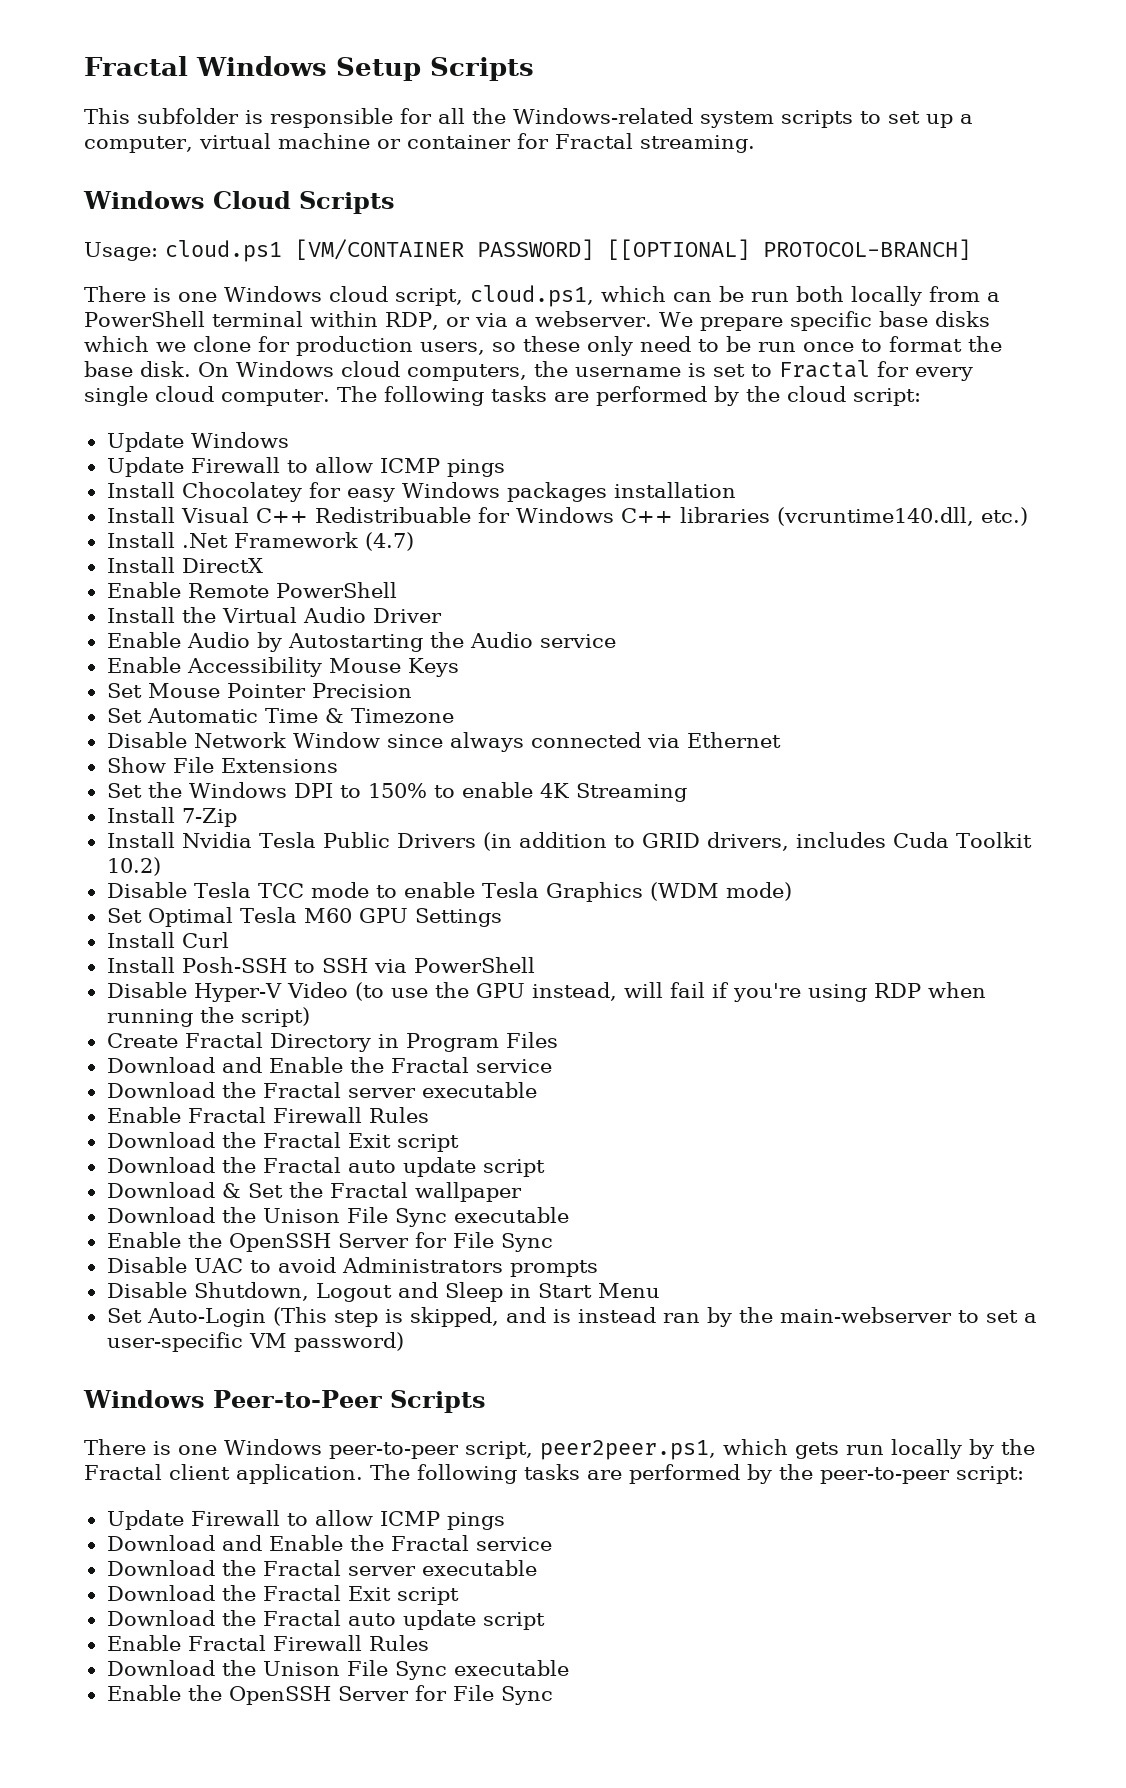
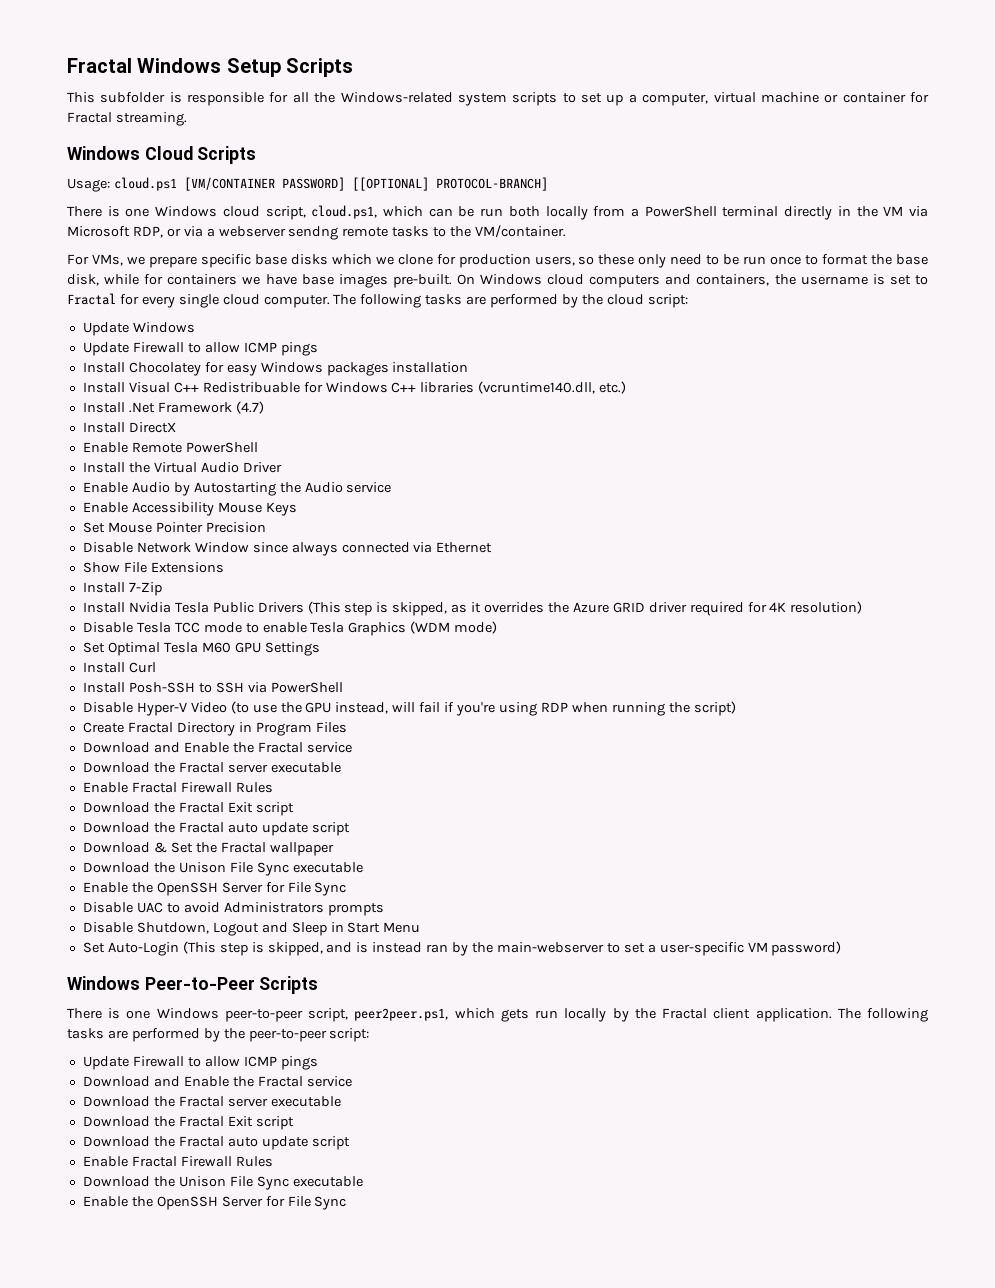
- There is one Windows cloud script, cloud.ps1, which can be run both locally from a PowerShell terminal within RDP, or via a webserver. We prepare specific base disks which we clone for production users, so these only need to be run once to format the base disk. On Windows cloud computers, the username is set to Fractal for every single cloud computer.
+ There is one Windows cloud script, cloud.ps1, which can be run both locally from a PowerShell terminal directly in the VM via Microsoft RDP, or via a webserver sendng remote tasks to the VM/container.
+ For VMs, we prepare specific base disks which we clone for production users, so these only need to be run once to format the base disk, while for containers we have base images pre-built. On Windows cloud computers and containers, the username is set to Fractal for every single cloud computer.
- Set Automatic Time & Timezone
- Set the Windows DPI to 150% to enable 4K Streaming
- Install Nvidia Tesla Public Drivers (in addition to GRID drivers, includes Cuda Toolkit 10.2)
+ Install Nvidia Tesla Public Drivers (This step is skipped, as it overrides the Azure GRID driver required for 4K resolution)

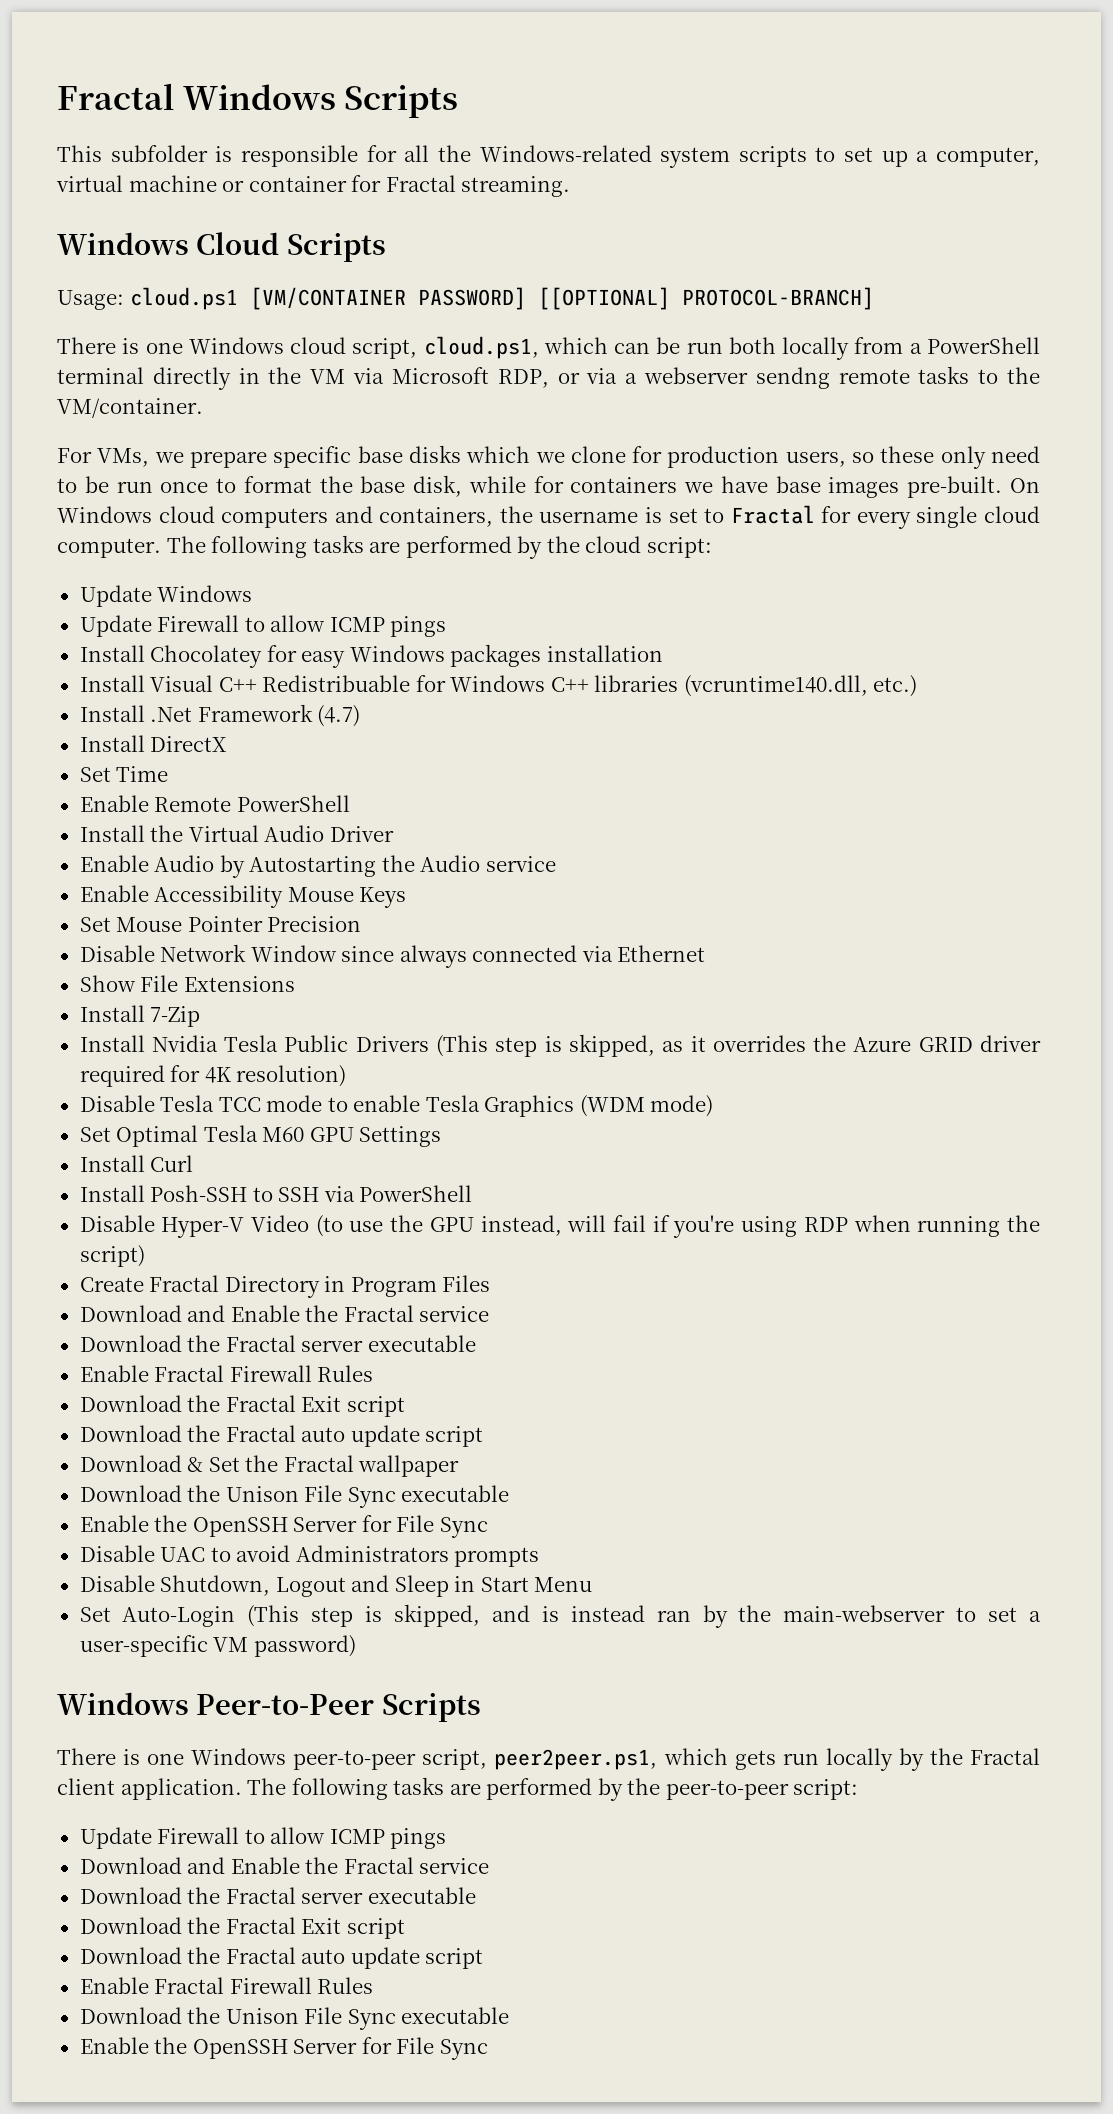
- Fractal Windows Setup Scripts
+ Fractal Windows Scripts
+ Set Time

